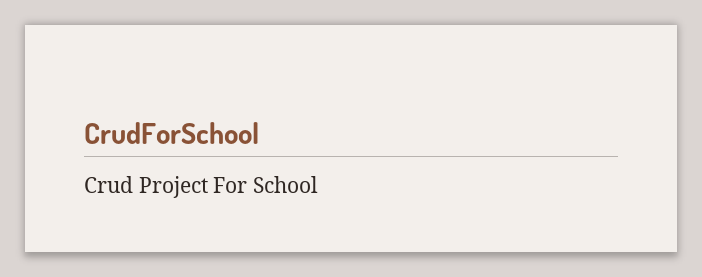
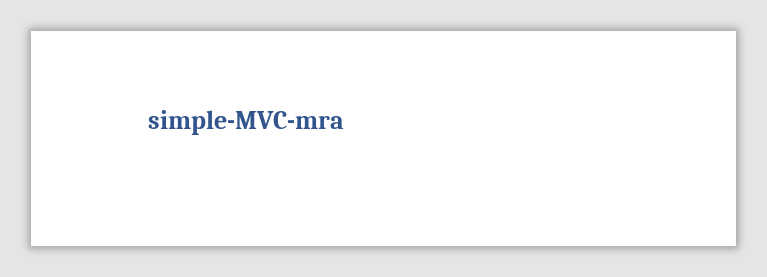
- CrudForSchool
- Crud Project For School
+ simple-MVC-mra

